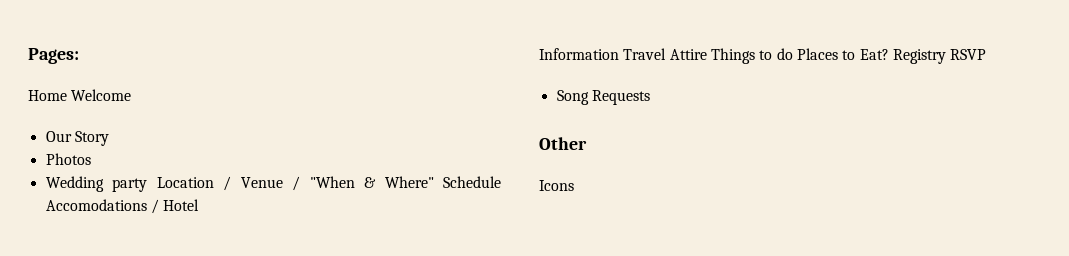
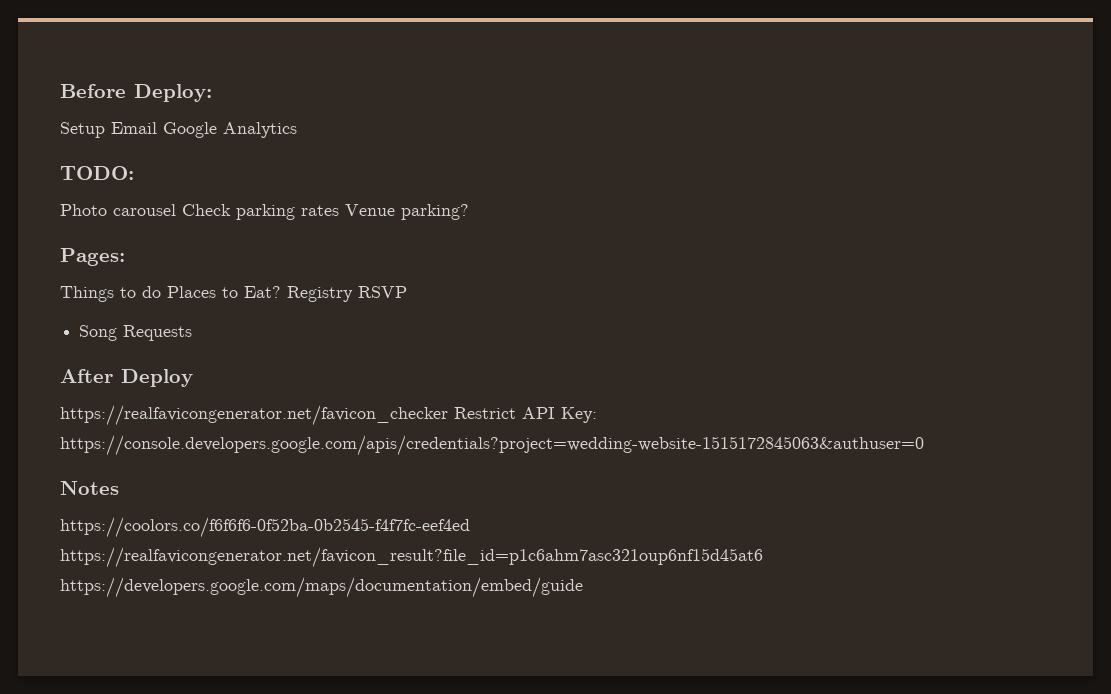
+ Before Deploy:
+ Setup Email Google Analytics
+ TODO:
+ Photo carousel Check parking rates Venue parking?
  Pages:
- Home Welcome
- Our Story
- Photos
- Wedding party Location / Venue / "When & Where" Schedule Accomodations / Hotel
- Information Travel Attire Things to do Places to Eat?
+ Things to do Places to Eat?
- Other
- Icons
+ After Deploy
+ https://realfavicongenerator.net/favicon_checker Restrict API Key: https://console.developers.google.com/apis/credentials?project=wedding-website-1515172845063&authuser=0
+ Notes
+ https://coolors.co/f6f6f6-0f52ba-0b2545-f4f7fc-eef4ed https://realfavicongenerator.net/favicon_result?file_id=p1c6ahm7asc321oup6nf15d45at6 https://developers.google.com/maps/documentation/embed/guide

